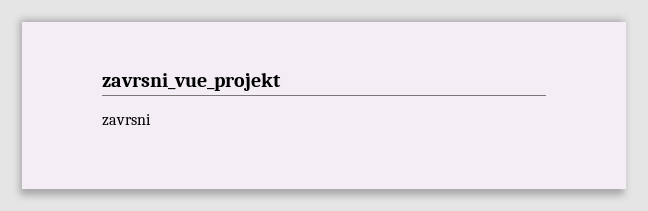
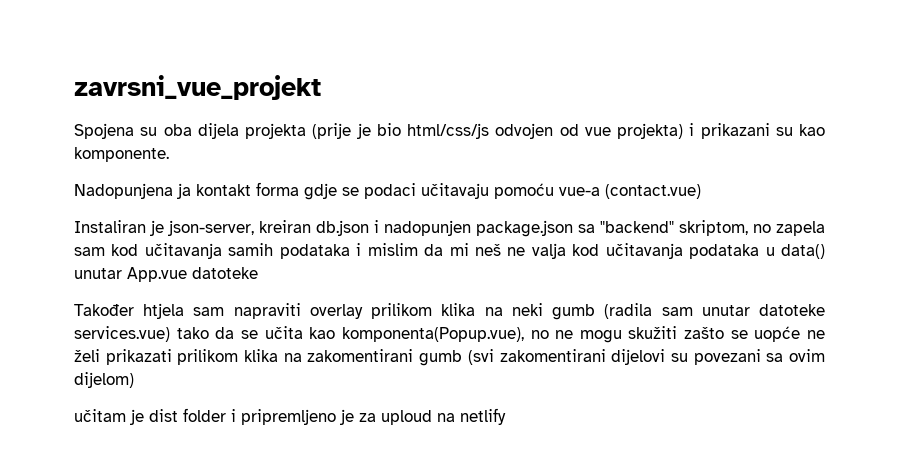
- zavrsni
+ Spojena su oba dijela projekta (prije je bio html/css/js odvojen od vue projekta) i prikazani su kao komponente.
+ Nadopunjena ja kontakt forma gdje se podaci učitavaju pomoću vue-a (contact.vue)
+ Instaliran je json-server, kreiran db.json i nadopunjen package.json sa "backend" skriptom, no zapela sam kod učitavanja samih podataka i mislim da mi neš ne valja kod učitavanja podataka u data() unutar App.vue datoteke
+ Također htjela sam napraviti overlay prilikom klika na neki gumb (radila sam unutar datoteke services.vue) tako da se učita kao komponenta(Popup.vue), no ne mogu skužiti zašto se uopće ne želi prikazati prilikom klika na zakomentirani gumb (svi zakomentirani dijelovi su povezani sa ovim dijelom)
+ učitam je dist folder i pripremljeno je za uploud na netlify

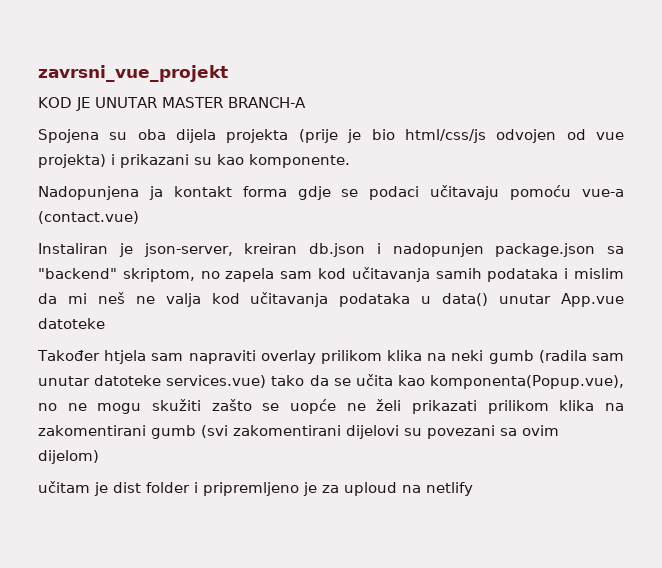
+ KOD JE UNUTAR MASTER BRANCH-A

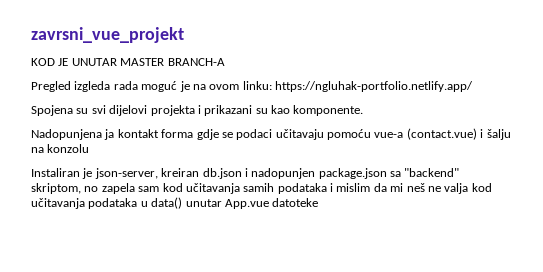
- Spojena su oba dijela projekta (prije je bio html/css/js odvojen od vue projekta) i prikazani su kao komponente.
+ Pregled izgleda rada moguć je na ovom linku: https://ngluhak-portfolio.netlify.app/
+ Spojena su svi dijelovi projekta i prikazani su kao komponente.
- Nadopunjena ja kontakt forma gdje se podaci učitavaju pomoću vue-a (contact.vue)
+ Nadopunjena ja kontakt forma gdje se podaci učitavaju pomoću vue-a (contact.vue) i šalju na konzolu
- Također htjela sam napraviti overlay prilikom klika na neki gumb (radila sam unutar datoteke services.vue) tako da se učita kao komponenta(Popup.vue), no ne mogu skužiti zašto se uopće ne želi prikazati prilikom klika na zakomentirani gumb (svi zakomentirani dijelovi su povezani sa ovim dijelom)
- učitam je dist folder i pripremljeno je za uploud na netlify

